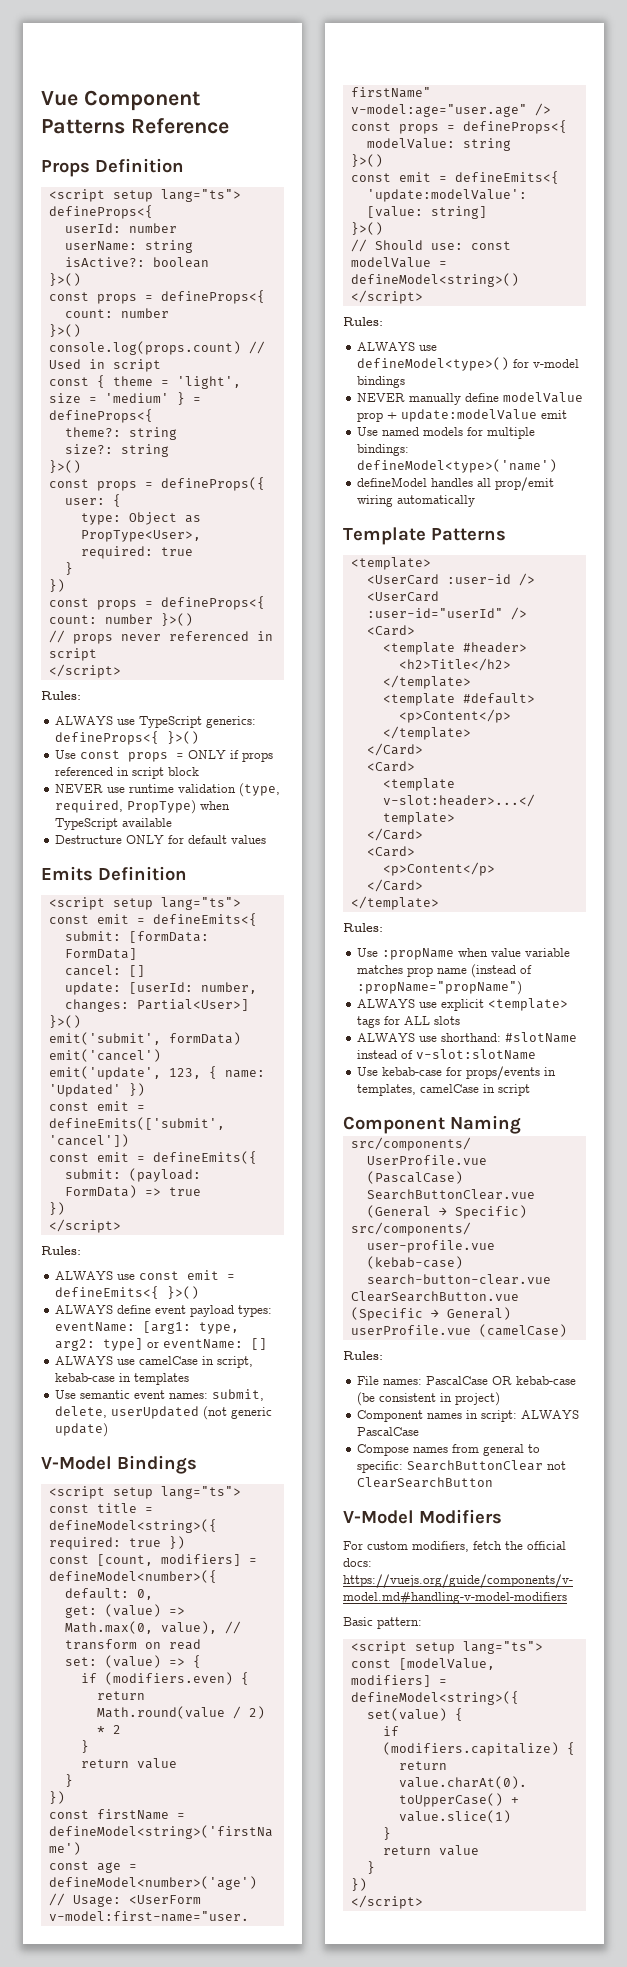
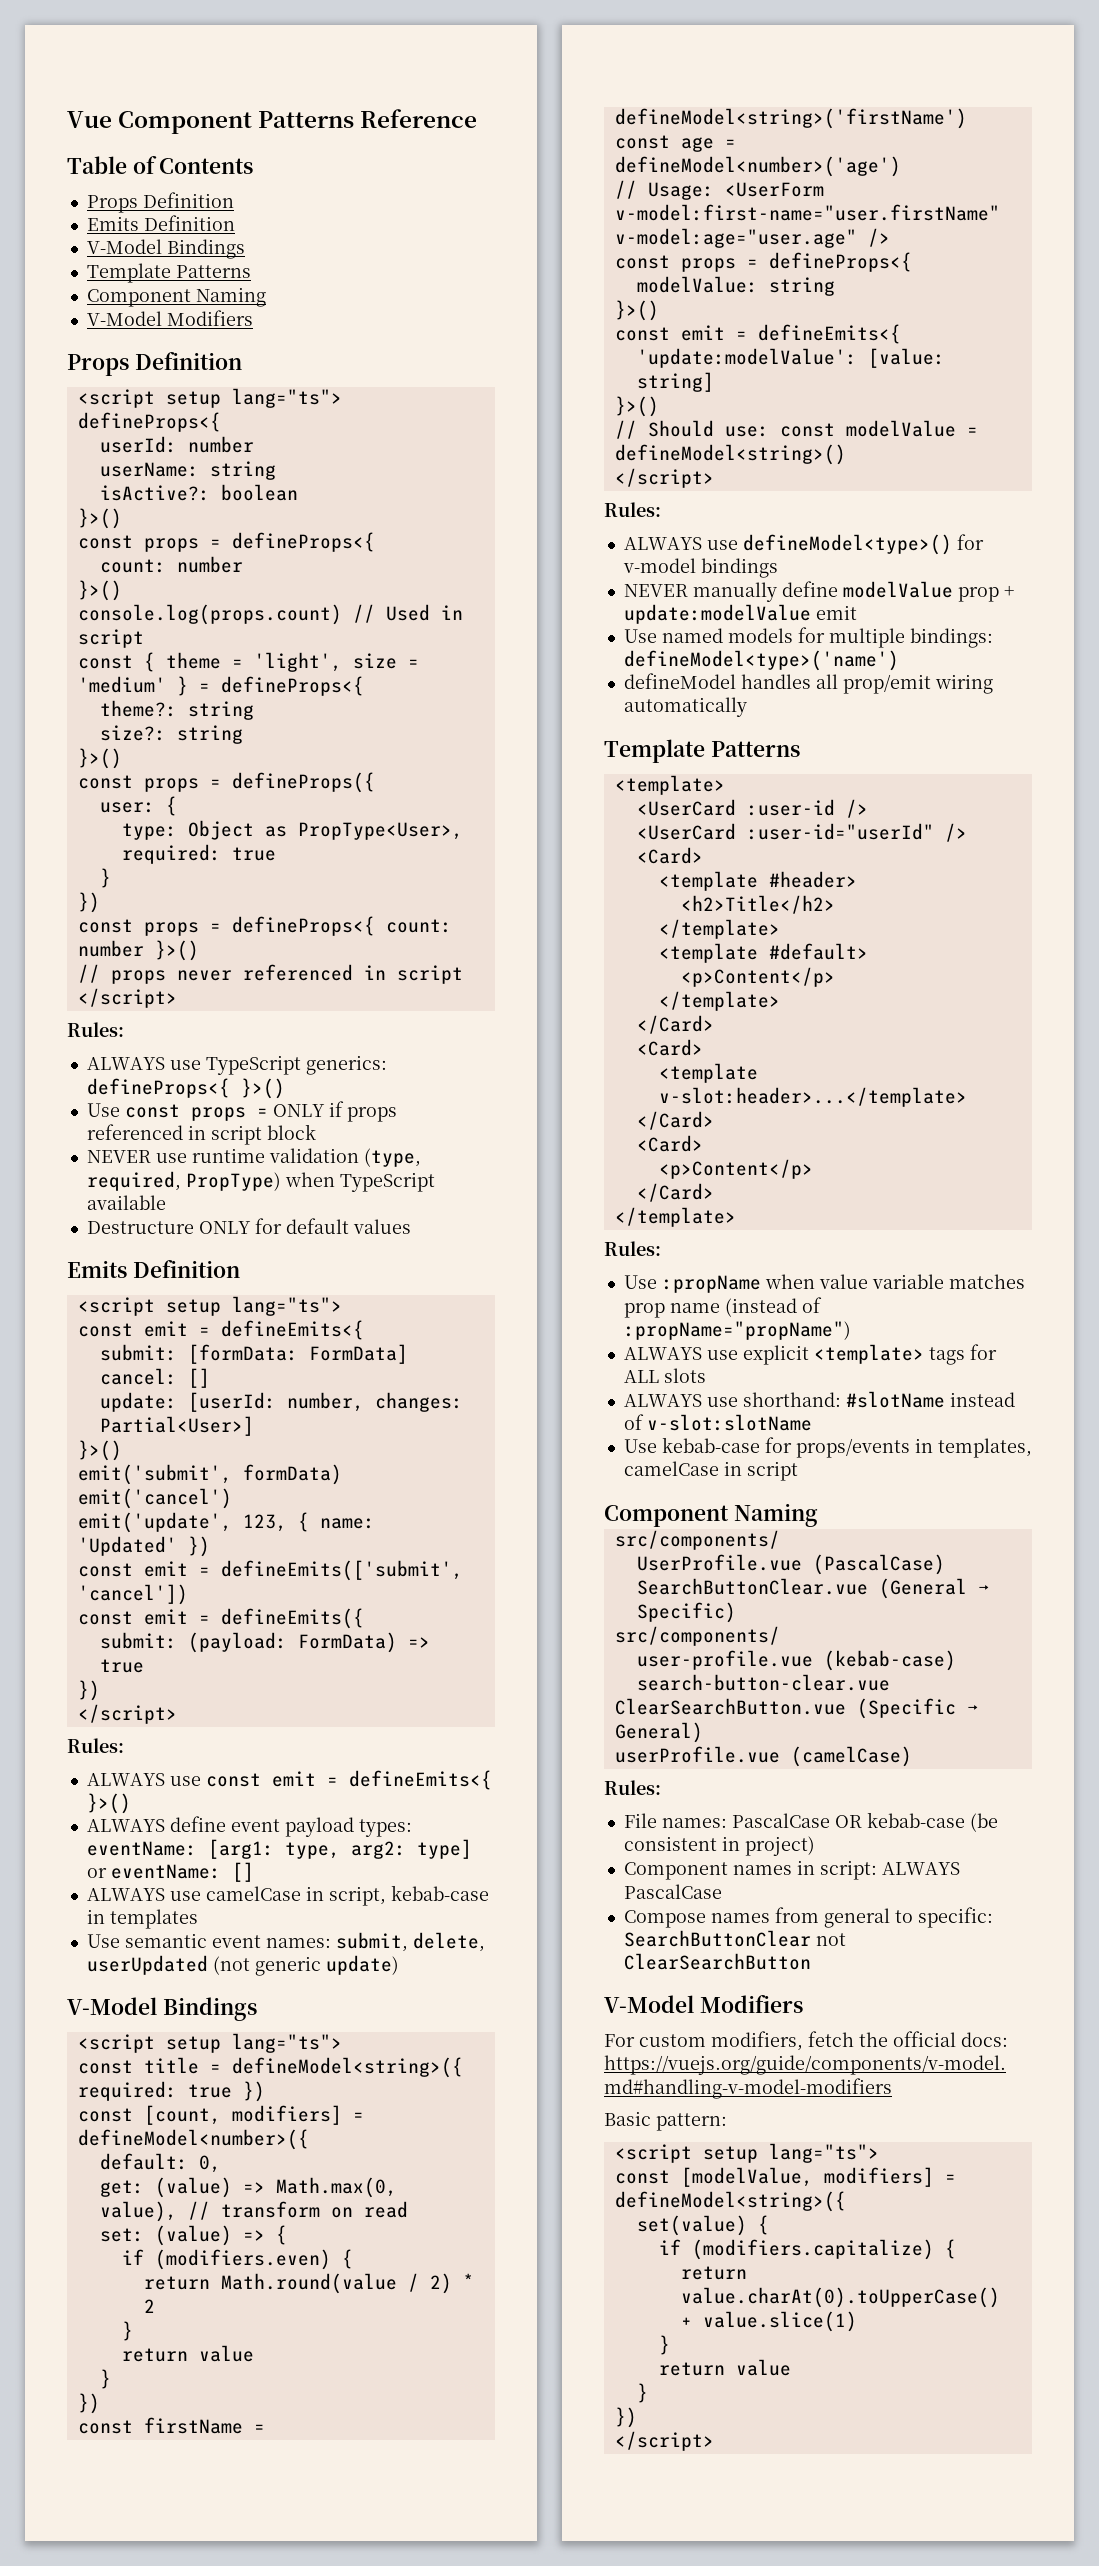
+ Table of Contents
+ Props Definition
+ Emits Definition
+ V-Model Bindings
+ Template Patterns
+ Component Naming
+ V-Model Modifiers

